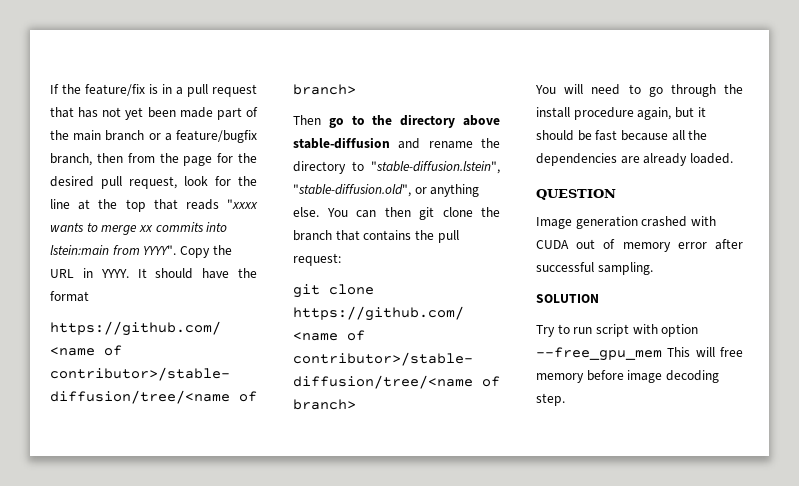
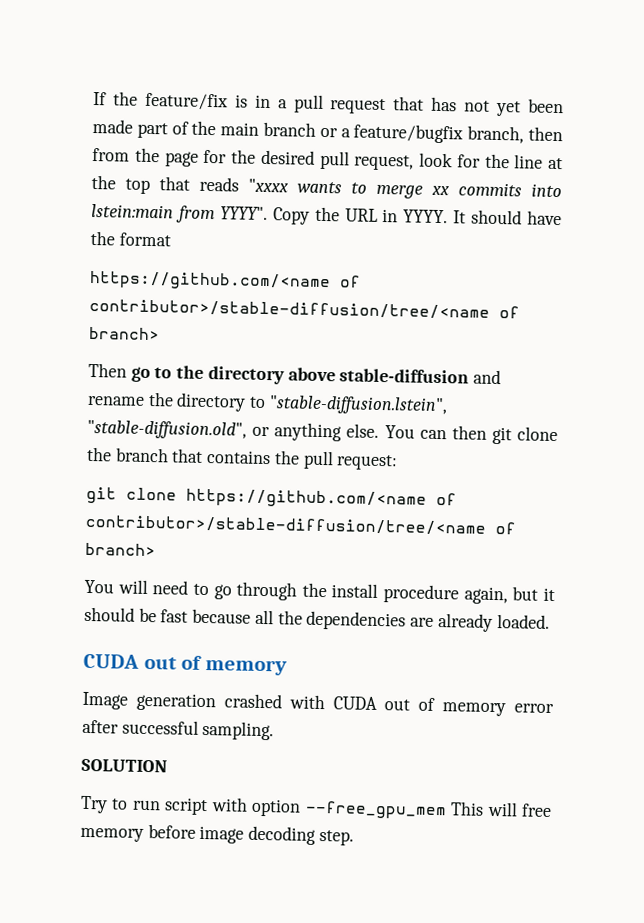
  You will need to go through the install procedure again, but it should be fast because all the dependencies are already loaded.
- QUESTION
+ CUDA out of memory

